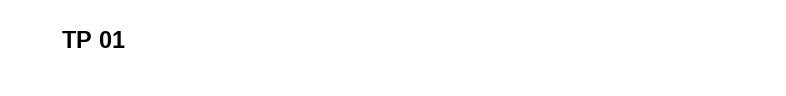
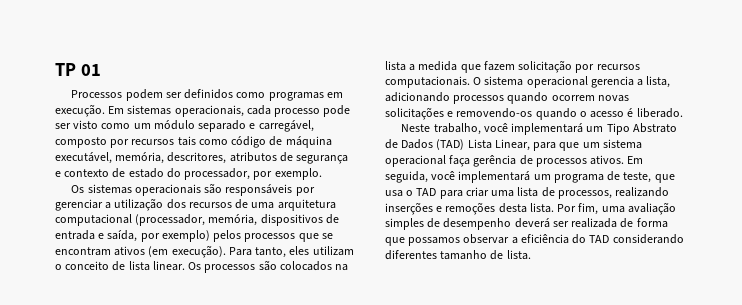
+ Processos podem ser definidos como programas em execução. Em sistemas operacionais, cada processo pode ser visto como um módulo separado e carregável, composto por recursos tais como código de máquina executável, memória, descritores, atributos de segurança e contexto de estado do processador, por exemplo.
+ Os sistemas operacionais são responsáveis por gerenciar a utilização dos recursos de uma arquitetura computacional (processador, memória, dispositivos de entrada e saída, por exemplo) pelos processos que se encontram ativos (em execução). Para tanto, eles utilizam o conceito de lista linear. Os processos são colocados na lista a medida que fazem solicitação por recursos computacionais. O sistema operacional gerencia a lista, adicionando processos quando ocorrem novas solicitações e removendo-os quando o acesso é liberado.
+ Neste trabalho, você implementará um Tipo Abstrato de Dados (TAD) Lista Linear, para que um sistema operacional faça gerência de processos ativos. Em seguida, você implementará um programa de teste, que usa o TAD para criar uma lista de processos, realizando inserções e remoções desta lista. Por fim, uma avaliação simples de desempenho deverá ser realizada de forma que possamos observar a eficiência do TAD considerando diferentes tamanho de lista.

